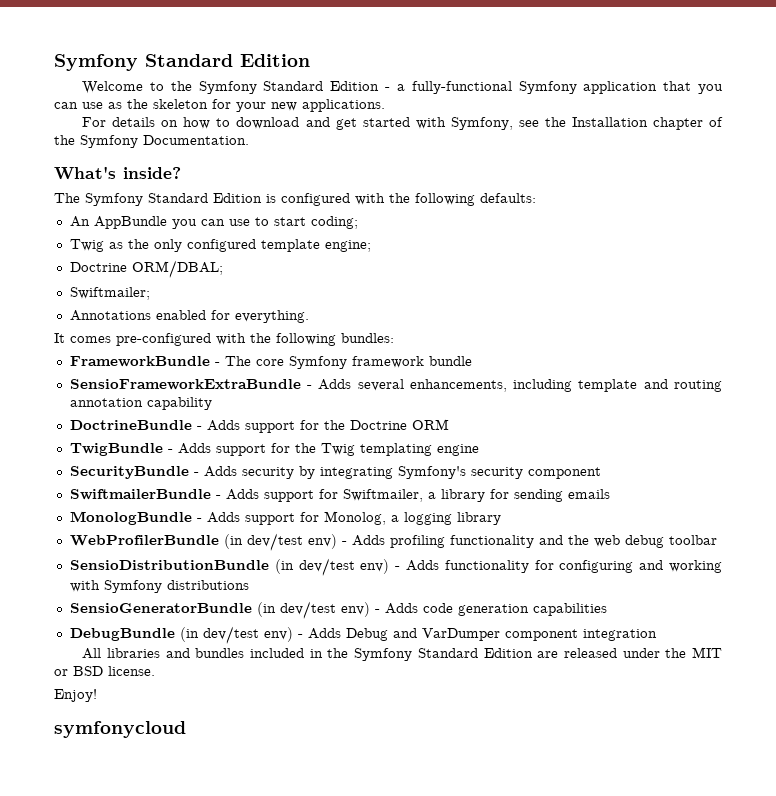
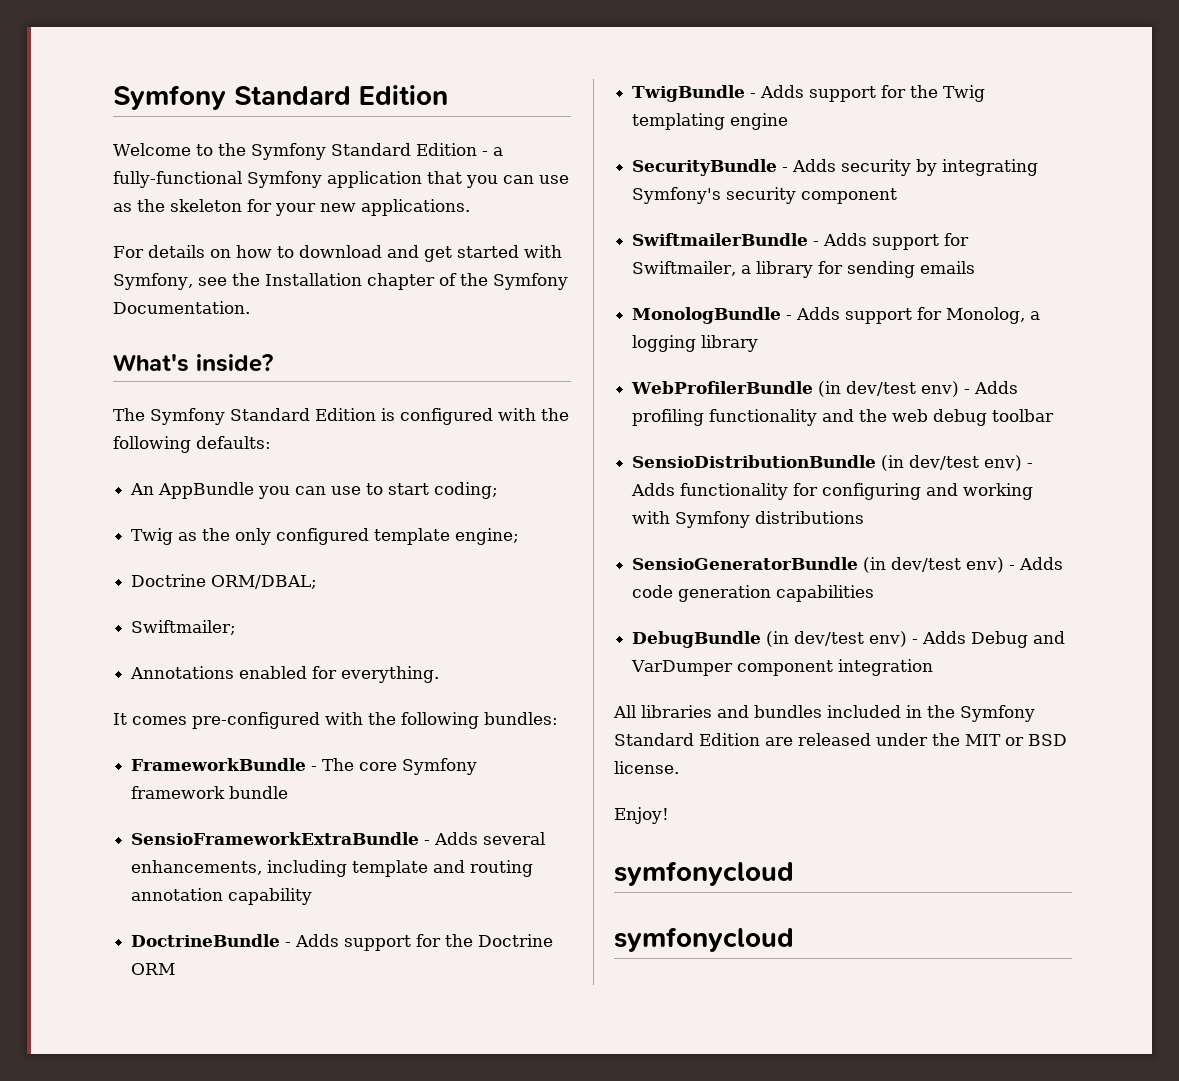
  Enjoy!
+ symfonycloud

